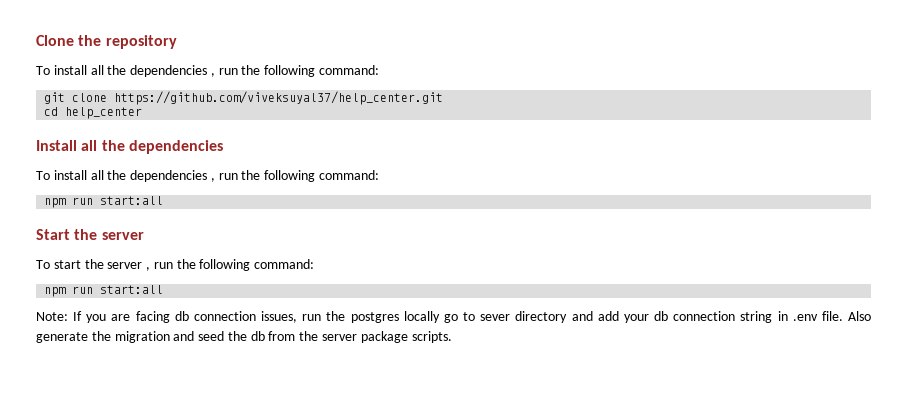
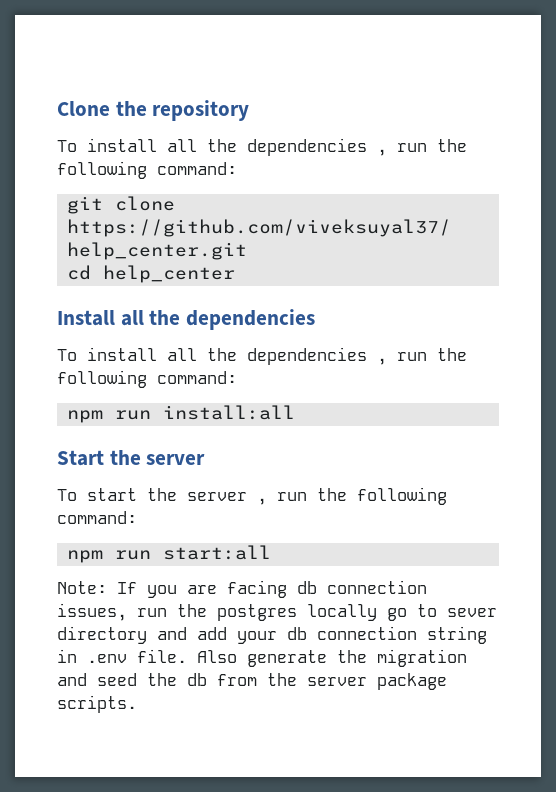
  Install all the dependencies
  To install all the dependencies , run the following command:
- npm run start:all
+ npm run install:all

